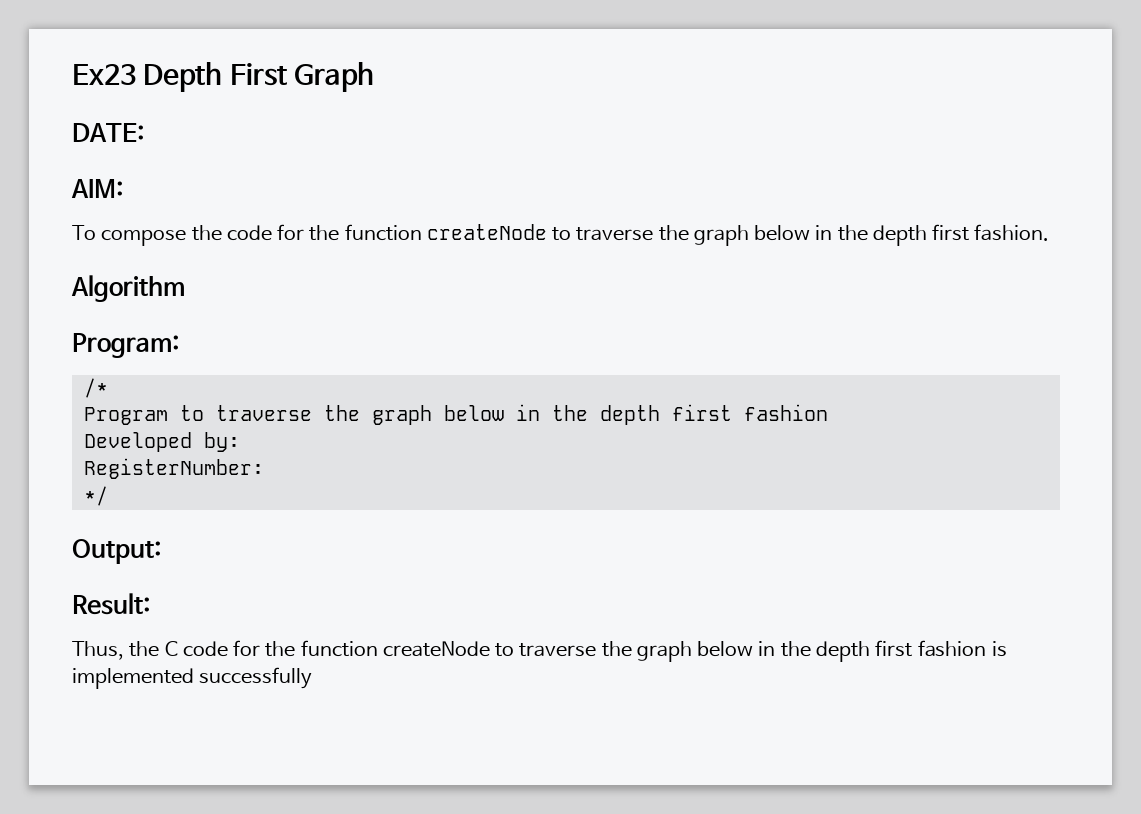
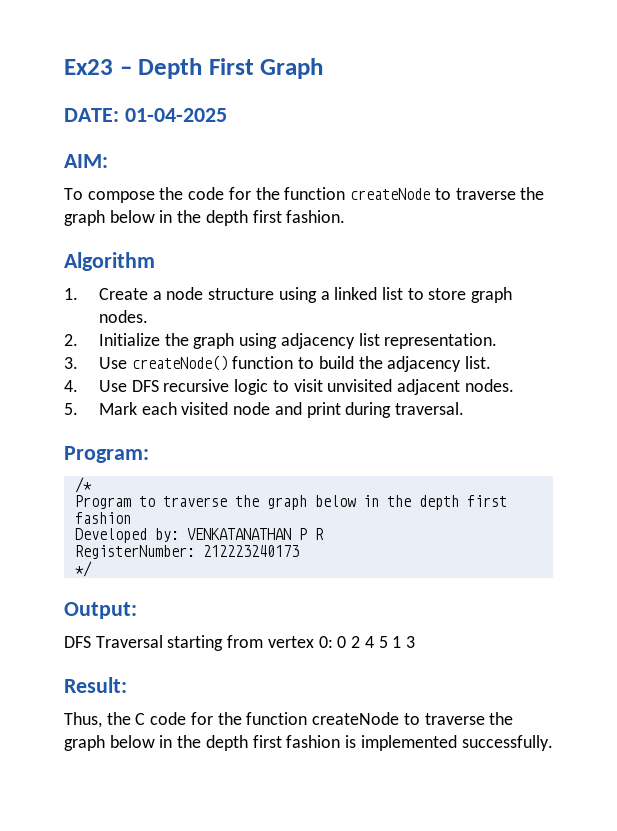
- Ex23 Depth First Graph
+ Ex23 – Depth First Graph
- DATE:
+ DATE: 01-04-2025
+ 1. Create a node structure using a linked list to store graph nodes.
+ 2. Initialize the graph using adjacency list representation.
+ 3. Use createNode() function to build the adjacency list.
+ 4. Use DFS recursive logic to visit unvisited adjacent nodes.
+ 5. Mark each visited node and print during traversal.
- Developed by:
+ Developed by: VENKATANATHAN P R
- RegisterNumber:
+ RegisterNumber: 212223240173
+ DFS Traversal starting from vertex 0: 0 2 4 5 1 3
- Thus, the C code for the function createNode to traverse the graph below in the depth first fashion is implemented successfully
+ Thus, the C code for the function createNode to traverse the graph below in the depth first fashion is implemented successfully.

